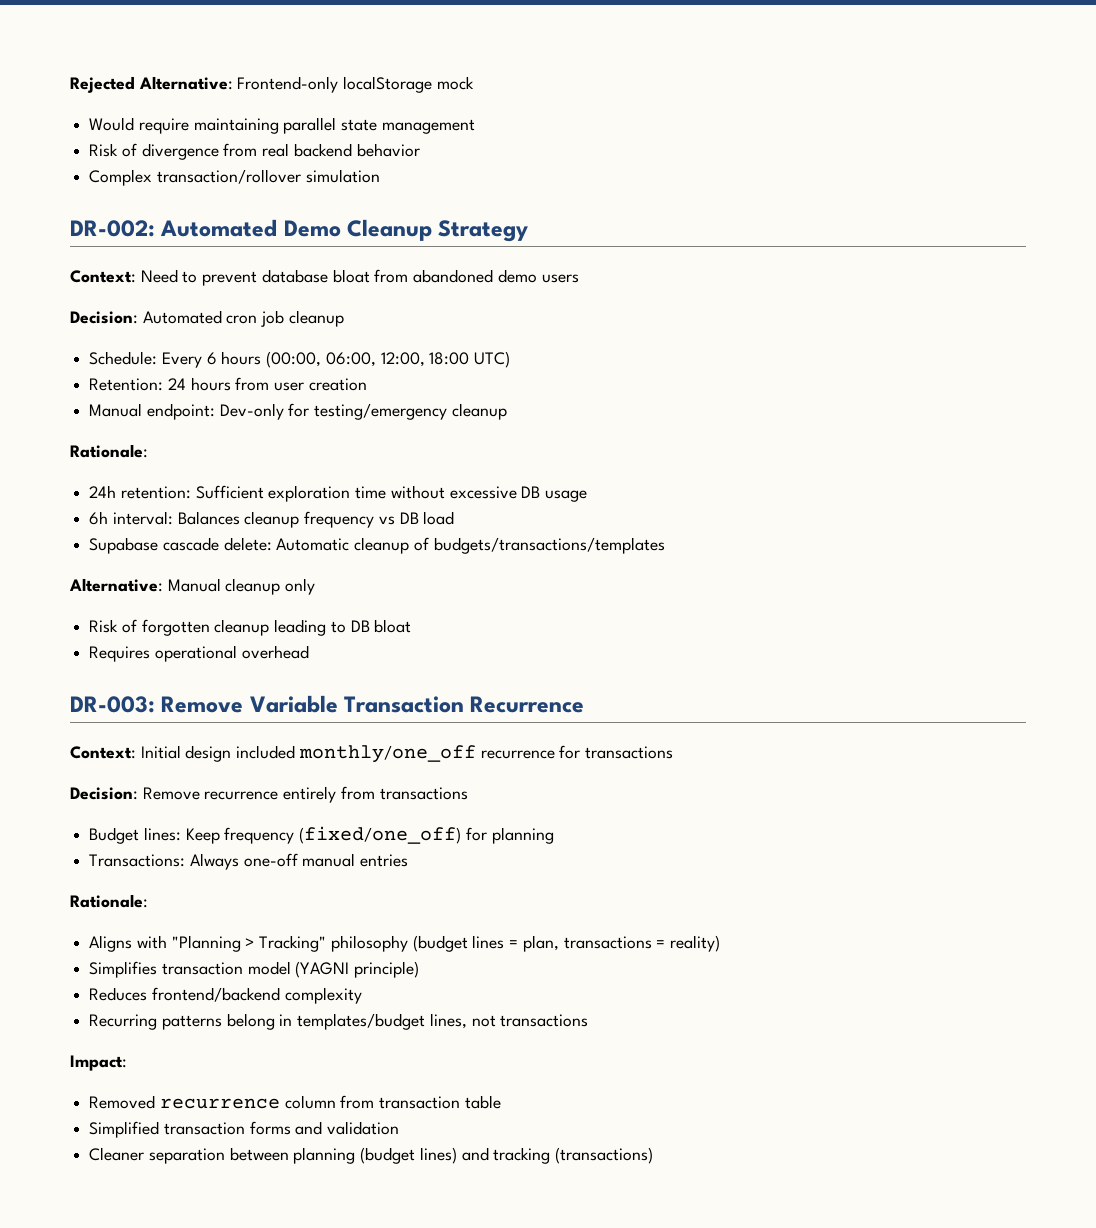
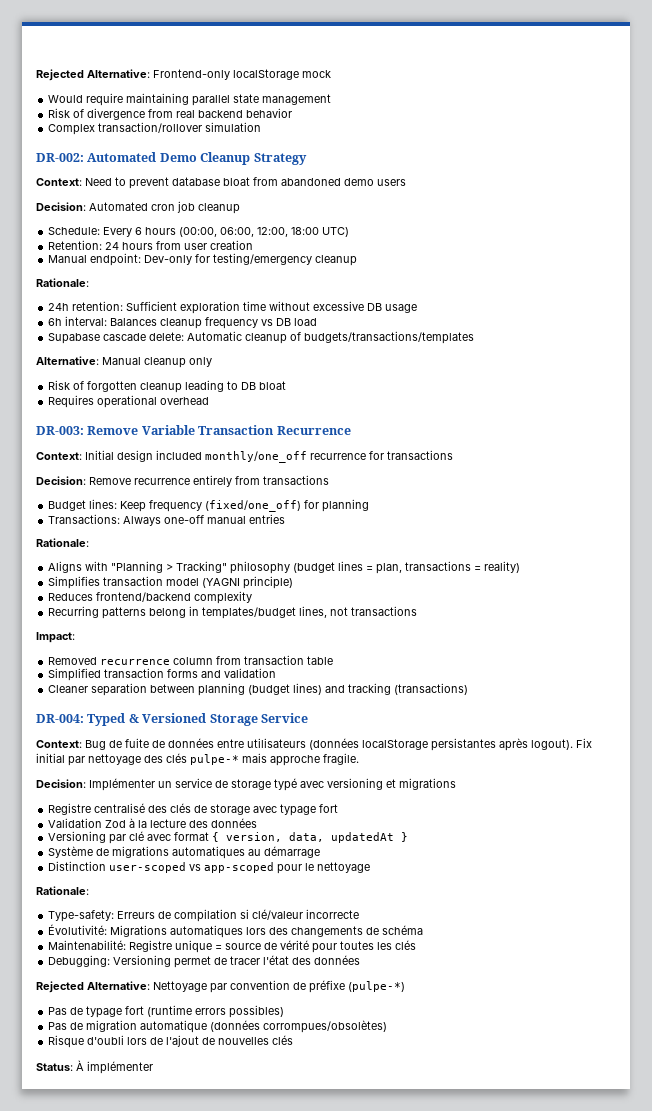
+ DR-004: Typed & Versioned Storage Service
+ Context: Bug de fuite de données entre utilisateurs (données localStorage persistantes après logout). Fix initial par nettoyage des clés pulpe-* mais approche fragile.
+ Decision: Implémenter un service de storage typé avec versioning et migrations
+ Registre centralisé des clés de storage avec typage fort
+ Validation Zod à la lecture des données
+ Versioning par clé avec format { version, data, updatedAt }
+ Système de migrations automatiques au démarrage
+ Distinction user-scoped vs app-scoped pour le nettoyage
+ Rationale:
+ Type-safety: Erreurs de compilation si clé/valeur incorrecte
+ Évolutivité: Migrations automatiques lors des changements de schéma
+ Maintenabilité: Registre unique = source de vérité pour toutes les clés
+ Debugging: Versioning permet de tracer l'état des données
+ Rejected Alternative: Nettoyage par convention de préfixe (pulpe-*)
+ Pas de typage fort (runtime errors possibles)
+ Pas de migration automatique (données corrompues/obsolètes)
+ Risque d'oubli lors de l'ajout de nouvelles clés
+ Status: À implémenter

